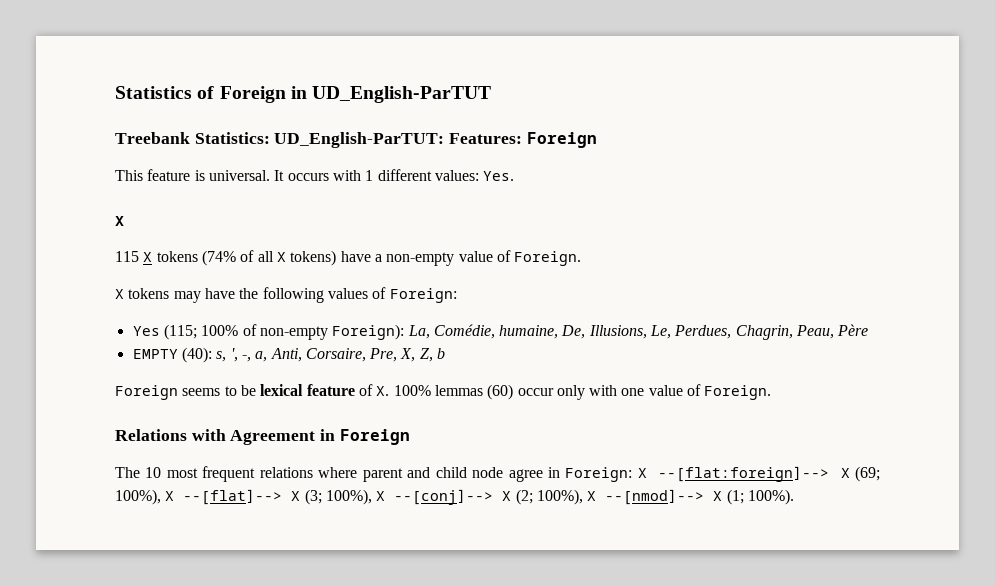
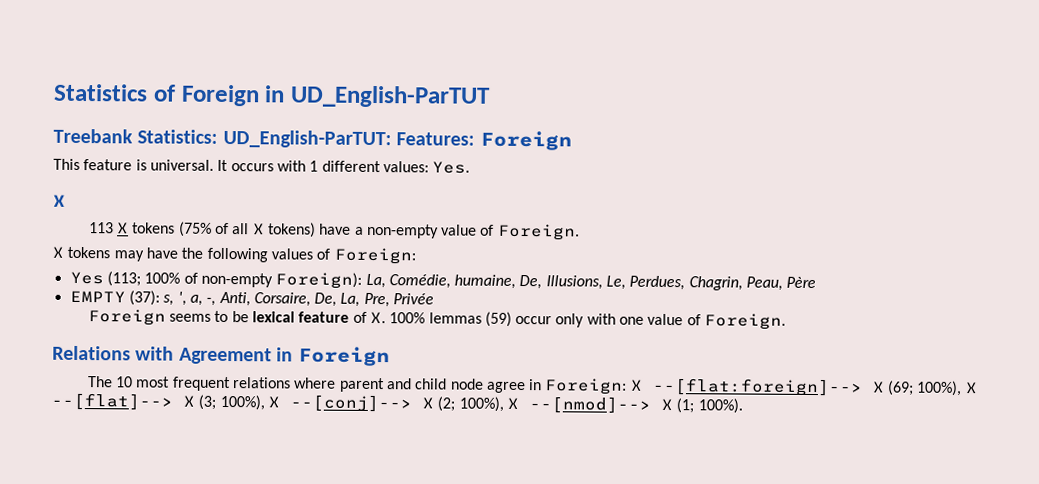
- 115 X tokens (74% of all X tokens) have a non-empty value of Foreign.
+ 113 X tokens (75% of all X tokens) have a non-empty value of Foreign.
- Yes (115; 100% of non-empty Foreign): La, Comédie, humaine, De, Illusions, Le, Perdues, Chagrin, Peau, Père
+ Yes (113; 100% of non-empty Foreign): La, Comédie, humaine, De, Illusions, Le, Perdues, Chagrin, Peau, Père
- EMPTY (40): s, ', -, a, Anti, Corsaire, Pre, X, Z, b
+ EMPTY (37): s, ', a, -, Anti, Corsaire, De, La, Pre, Privée
- Foreign seems to be lexical feature of X. 100% lemmas (60) occur only with one value of Foreign.
+ Foreign seems to be lexical feature of X. 100% lemmas (59) occur only with one value of Foreign.

